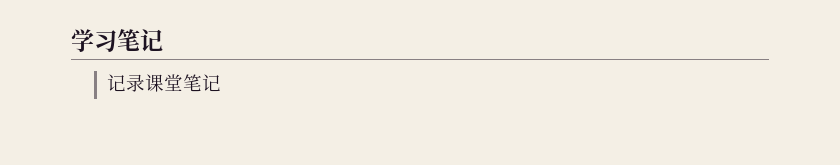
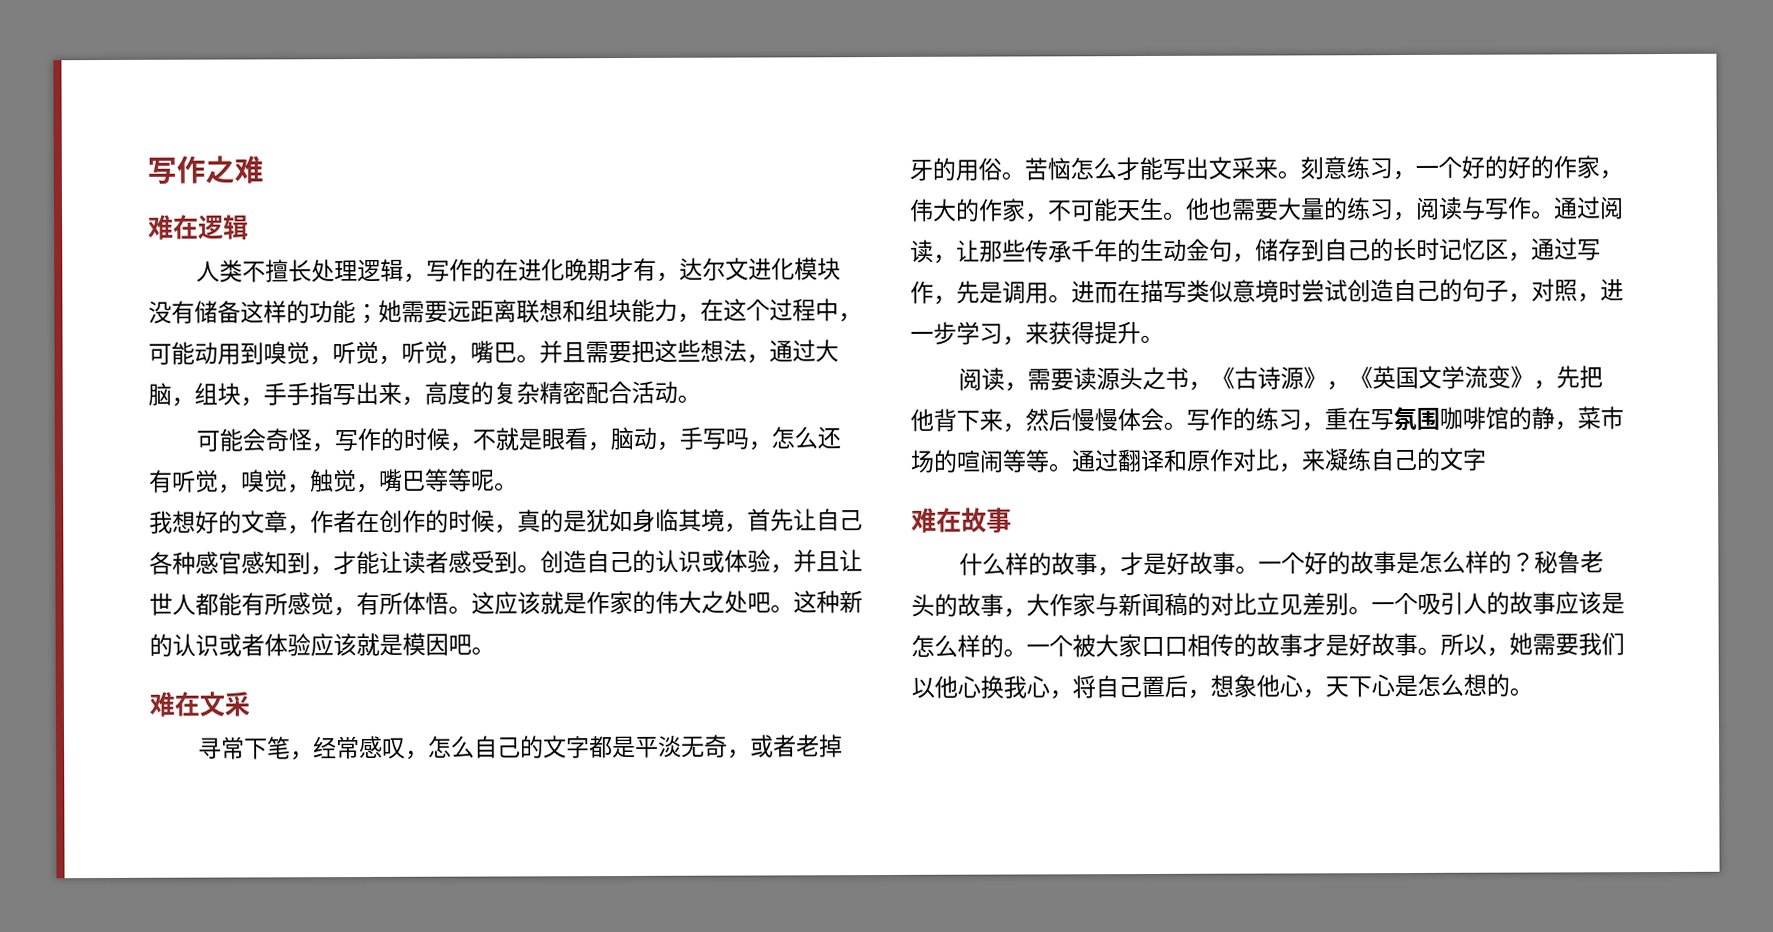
- 学习笔记
- 记录课堂笔记
+ 写作之难
+ 难在逻辑
+ 人类不擅长处理逻辑，写作的在进化晚期才有，达尔文进化模块没有储备这样的功能；她需要远距离联想和组块能力，在这个过程中，可能动用到嗅觉，听觉，听觉，嘴巴。并且需要把这些想法，通过大脑，组块，手手指写出来，高度的复杂精密配合活动。
+ 可能会奇怪，写作的时候，不就是眼看，脑动，手写吗，怎么还有听觉，嗅觉，触觉，嘴巴等等呢。
+ 我想好的文章，作者在创作的时候，真的是犹如身临其境，首先让自己各种感官感知到，才能让读者感受到。创造自己的认识或体验，并且让世人都能有所感觉，有所体悟。这应该就是作家的伟大之处吧。这种新的认识或者体验应该就是模因吧。
+ 难在文采
+ 寻常下笔，经常感叹，怎么自己的文字都是平淡无奇，或者老掉牙的用俗。苦恼怎么才能写出文采来。刻意练习，一个好的好的作家，伟大的作家，不可能天生。他也需要大量的练习，阅读与写作。通过阅读，让那些传承千年的生动金句，储存到自己的长时记忆区，通过写作，先是调用。进而在描写类似意境时尝试创造自己的句子，对照，进一步学习，来获得提升。
+ 阅读，需要读源头之书，《古诗源》，《英国文学流变》，先把他背下来，然后慢慢体会。写作的练习，重在写氛围咖啡馆的静，菜市场的喧闹等等。通过翻译和原作对比，来凝练自己的文字
+ 难在故事
+ 什么样的故事，才是好故事。一个好的故事是怎么样的？秘鲁老头的故事，大作家与新闻稿的对比立见差别。一个吸引人的故事应该是怎么样的。一个被大家口口相传的故事才是好故事。所以，她需要我们以他心换我心，将自己置后，想象他心，天下心是怎么想的。

